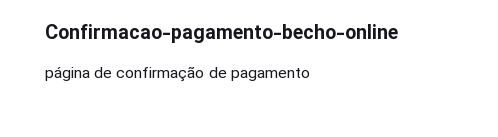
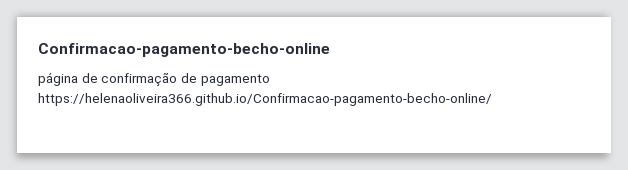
- página de confirmação de pagamento
+ página de confirmação de pagamento https://helenaoliveira366.github.io/Confirmacao-pagamento-becho-online/

